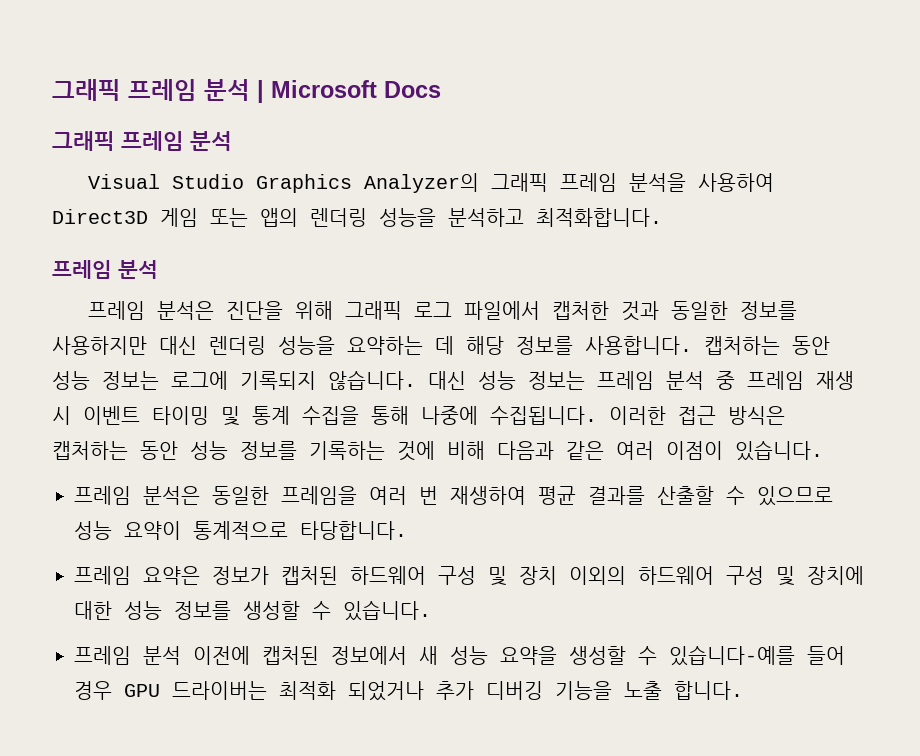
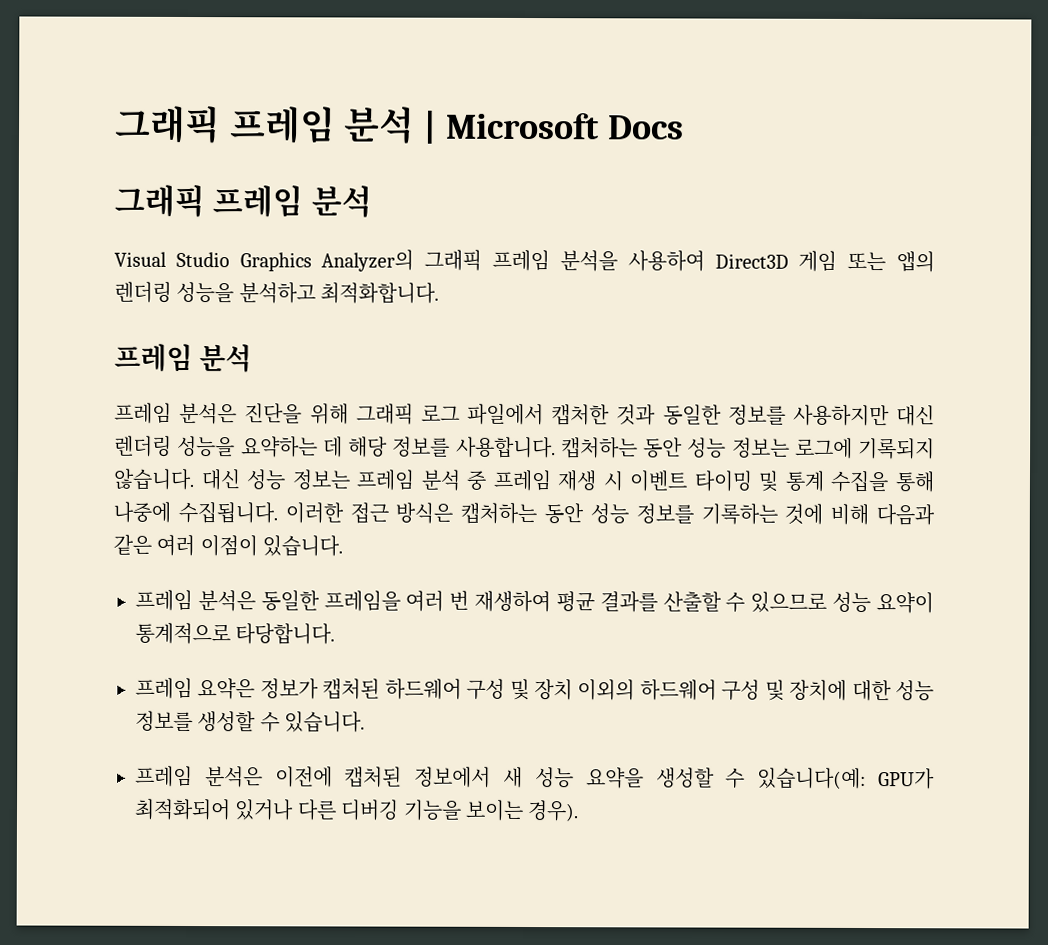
- 프레임 분석 이전에 캡처된 정보에서 새 성능 요약을 생성할 수 있습니다-예를 들어 경우 GPU 드라이버는 최적화 되었거나 추가 디버깅 기능을 노출 합니다.
+ 프레임 분석은 이전에 캡처된 정보에서 새 성능 요약을 생성할 수 있습니다(예: GPU가 최적화되어 있거나 다른 디버깅 기능을 보이는 경우).

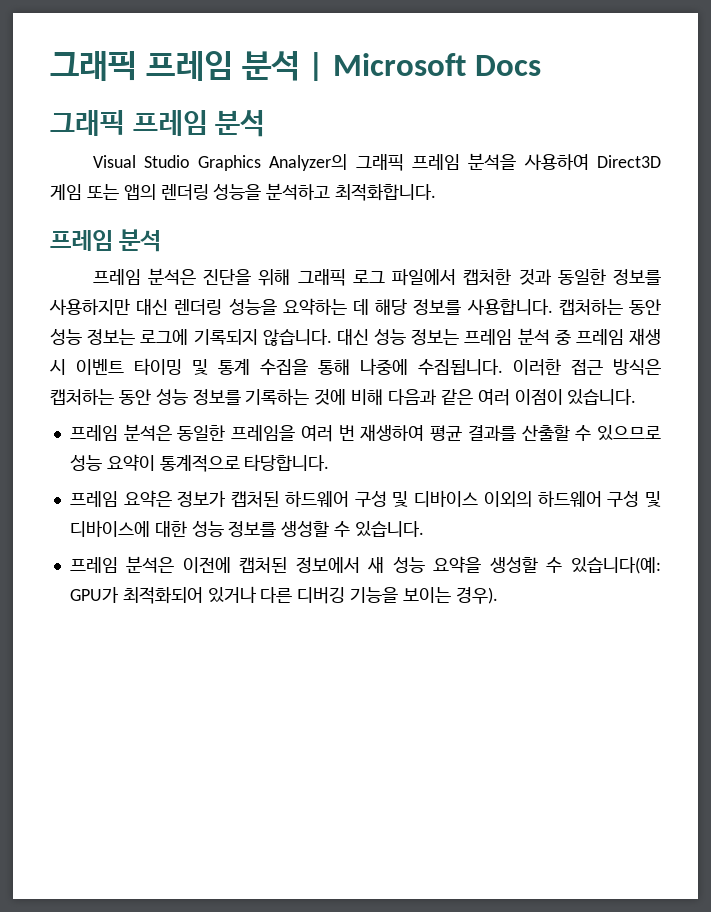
- 프레임 요약은 정보가 캡처된 하드웨어 구성 및 장치 이외의 하드웨어 구성 및 장치에 대한 성능 정보를 생성할 수 있습니다.
+ 프레임 요약은 정보가 캡처된 하드웨어 구성 및 디바이스 이외의 하드웨어 구성 및 디바이스에 대한 성능 정보를 생성할 수 있습니다.

